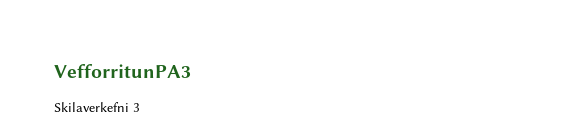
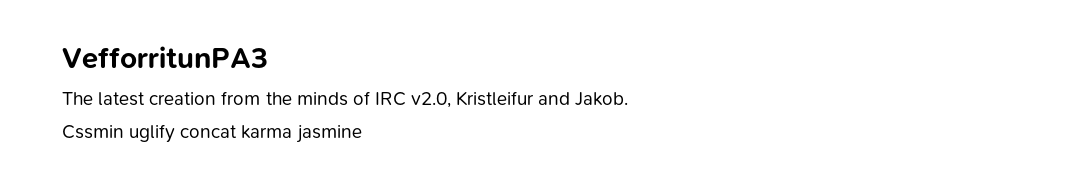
- Skilaverkefni 3
+ The latest creation from the minds of IRC v2.0, Kristleifur and Jakob.
+ Cssmin uglify concat karma jasmine

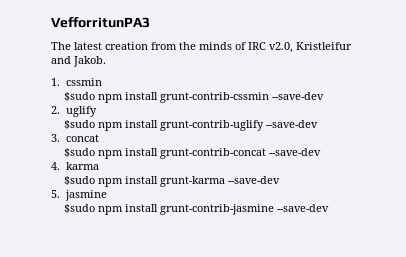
- Cssmin uglify concat karma jasmine
+ 1. cssmin
+ $sudo npm install grunt-contrib-cssmin --save-dev
+ 2. uglify
+ $sudo npm install grunt-contrib-uglify --save-dev
+ 3. concat
+ $sudo npm install grunt-contrib-concat --save-dev
+ 4. karma
+ $sudo npm install grunt-karma --save-dev
+ 5. jasmine
+ $sudo npm install grunt-contrib-jasmine --save-dev

